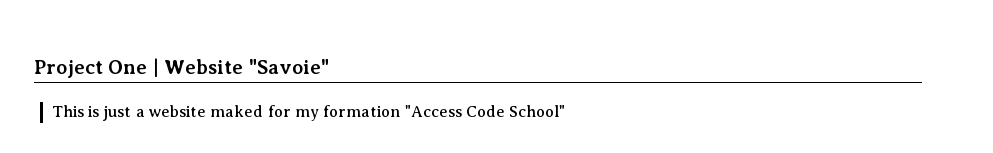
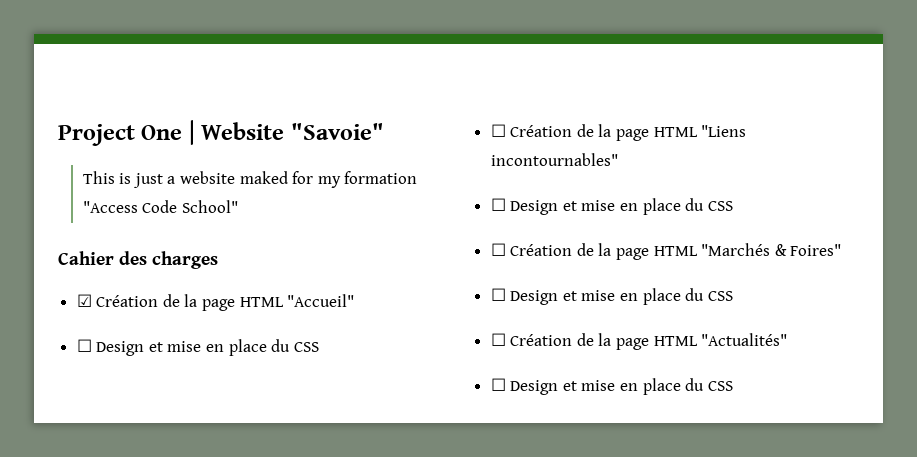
+ Cahier des charges
+ ☑ Création de la page HTML "Accueil"
+ ☐ Design et mise en place du CSS
+ ☐ Création de la page HTML "Liens incontournables"
+ ☐ Design et mise en place du CSS
+ ☐ Création de la page HTML "Marchés & Foires"
+ ☐ Design et mise en place du CSS
+ ☐ Création de la page HTML "Actualités"
+ ☐ Design et mise en place du CSS

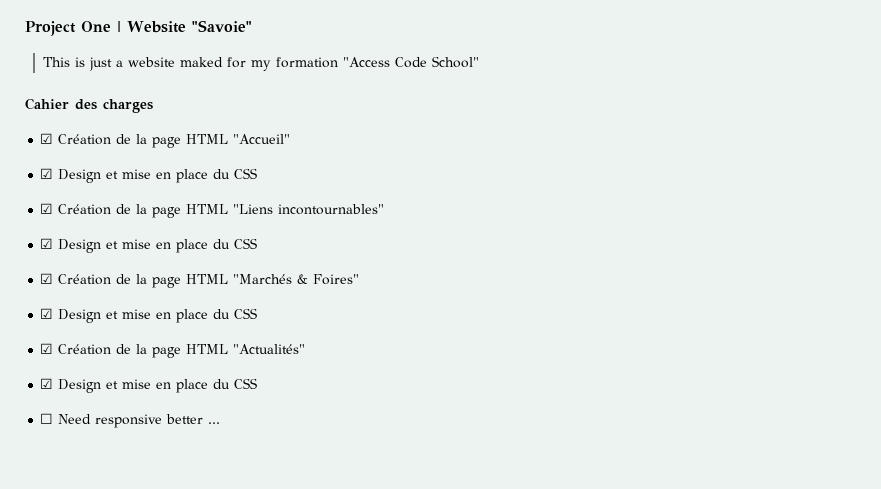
  ☑ Création de la page HTML "Accueil"
- ☐ Design et mise en place du CSS
- ☐ Création de la page HTML "Liens incontournables"
- ☐ Design et mise en place du CSS
- ☐ Création de la page HTML "Marchés & Foires"
- ☐ Design et mise en place du CSS
- ☐ Création de la page HTML "Actualités"
- ☐ Design et mise en place du CSS
+ ☑ Design et mise en place du CSS
+ ☑ Création de la page HTML "Liens incontournables"
+ ☑ Design et mise en place du CSS
+ ☑ Création de la page HTML "Marchés & Foires"
+ ☑ Design et mise en place du CSS
+ ☑ Création de la page HTML "Actualités"
+ ☑ Design et mise en place du CSS
+ ☐ Need responsive better ...

